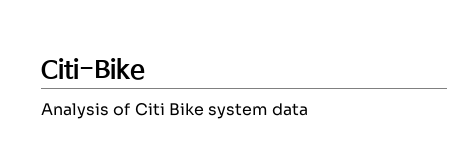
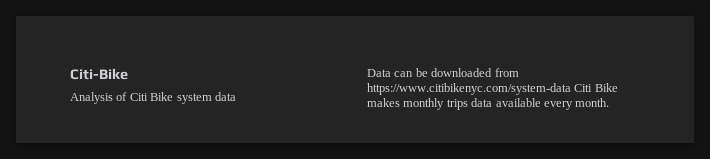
+ Data can be downloaded from https://www.citibikenyc.com/system-data Citi Bike makes monthly trips data available every month.

